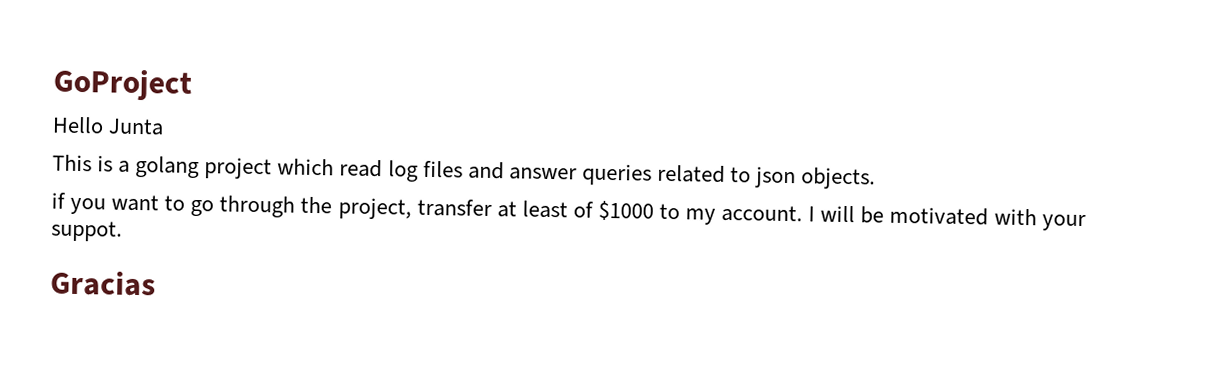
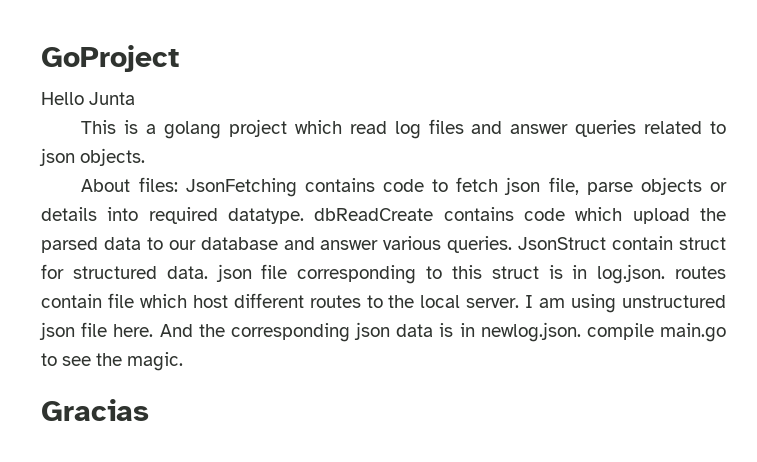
- if you want to go through the project, transfer at least of $1000 to my account. I will be motivated with your suppot.
+ About files: JsonFetching contains code to fetch json file, parse objects or details into required datatype. dbReadCreate contains code which upload the parsed data to our database and answer various queries. JsonStruct contain struct for structured data. json file corresponding to this struct is in log.json. routes contain file which host different routes to the local server. I am using unstructured json file here. And the corresponding json data is in newlog.json. compile main.go to see the magic.

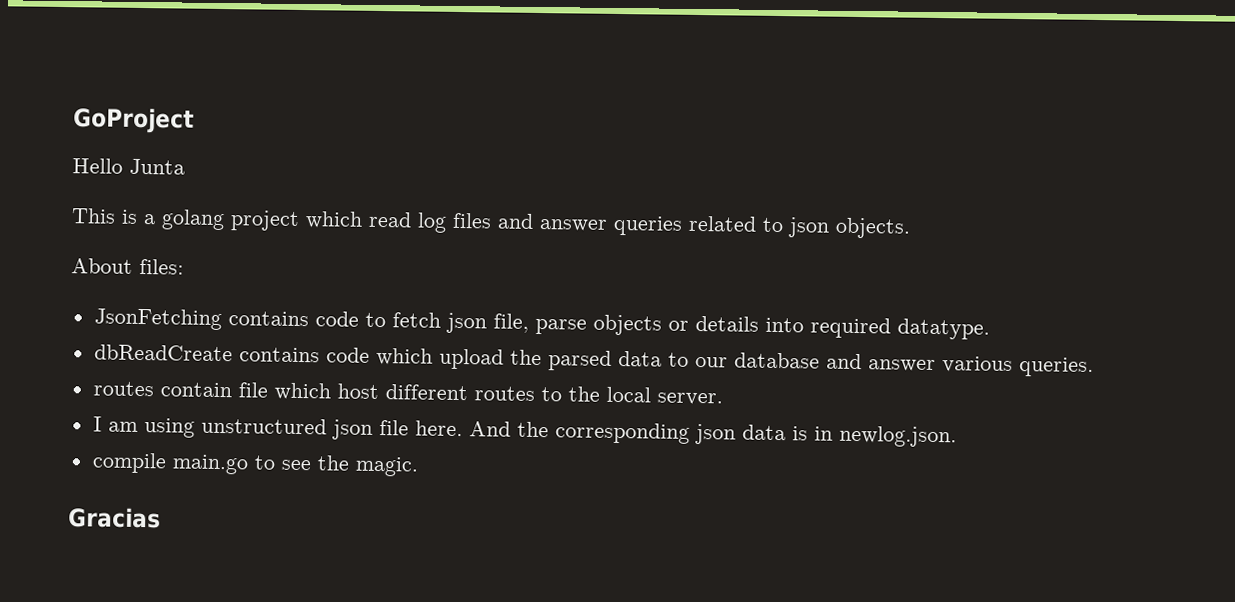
- About files: JsonFetching contains code to fetch json file, parse objects or details into required datatype. dbReadCreate contains code which upload the parsed data to our database and answer various queries. JsonStruct contain struct for structured data. json file corresponding to this struct is in log.json. routes contain file which host different routes to the local server. I am using unstructured json file here.
+ About files:
+ JsonFetching contains code to fetch json file, parse objects or details into required datatype.
+ dbReadCreate contains code which upload the parsed data to our database and answer various queries.
+ routes contain file which host different routes to the local server.
+ I am using unstructured json file here.
- And the corresponding json data is in newlog.json. compile main.go to see the magic.
+ And the corresponding json data is in newlog.json.
+ compile main.go to see the magic.

